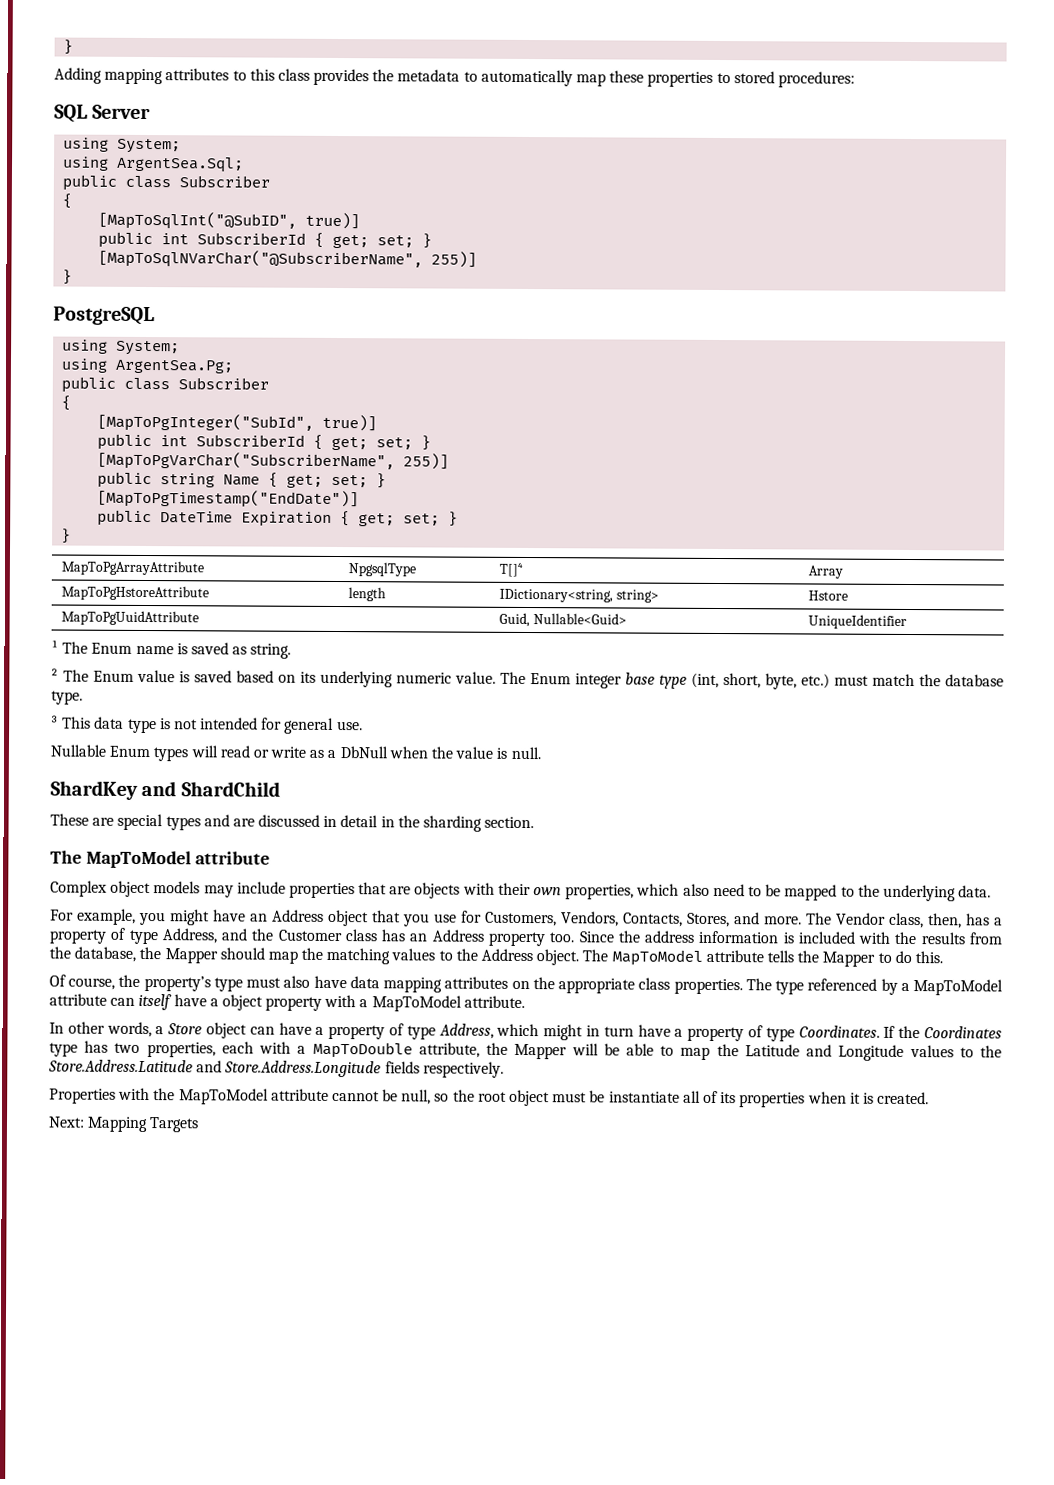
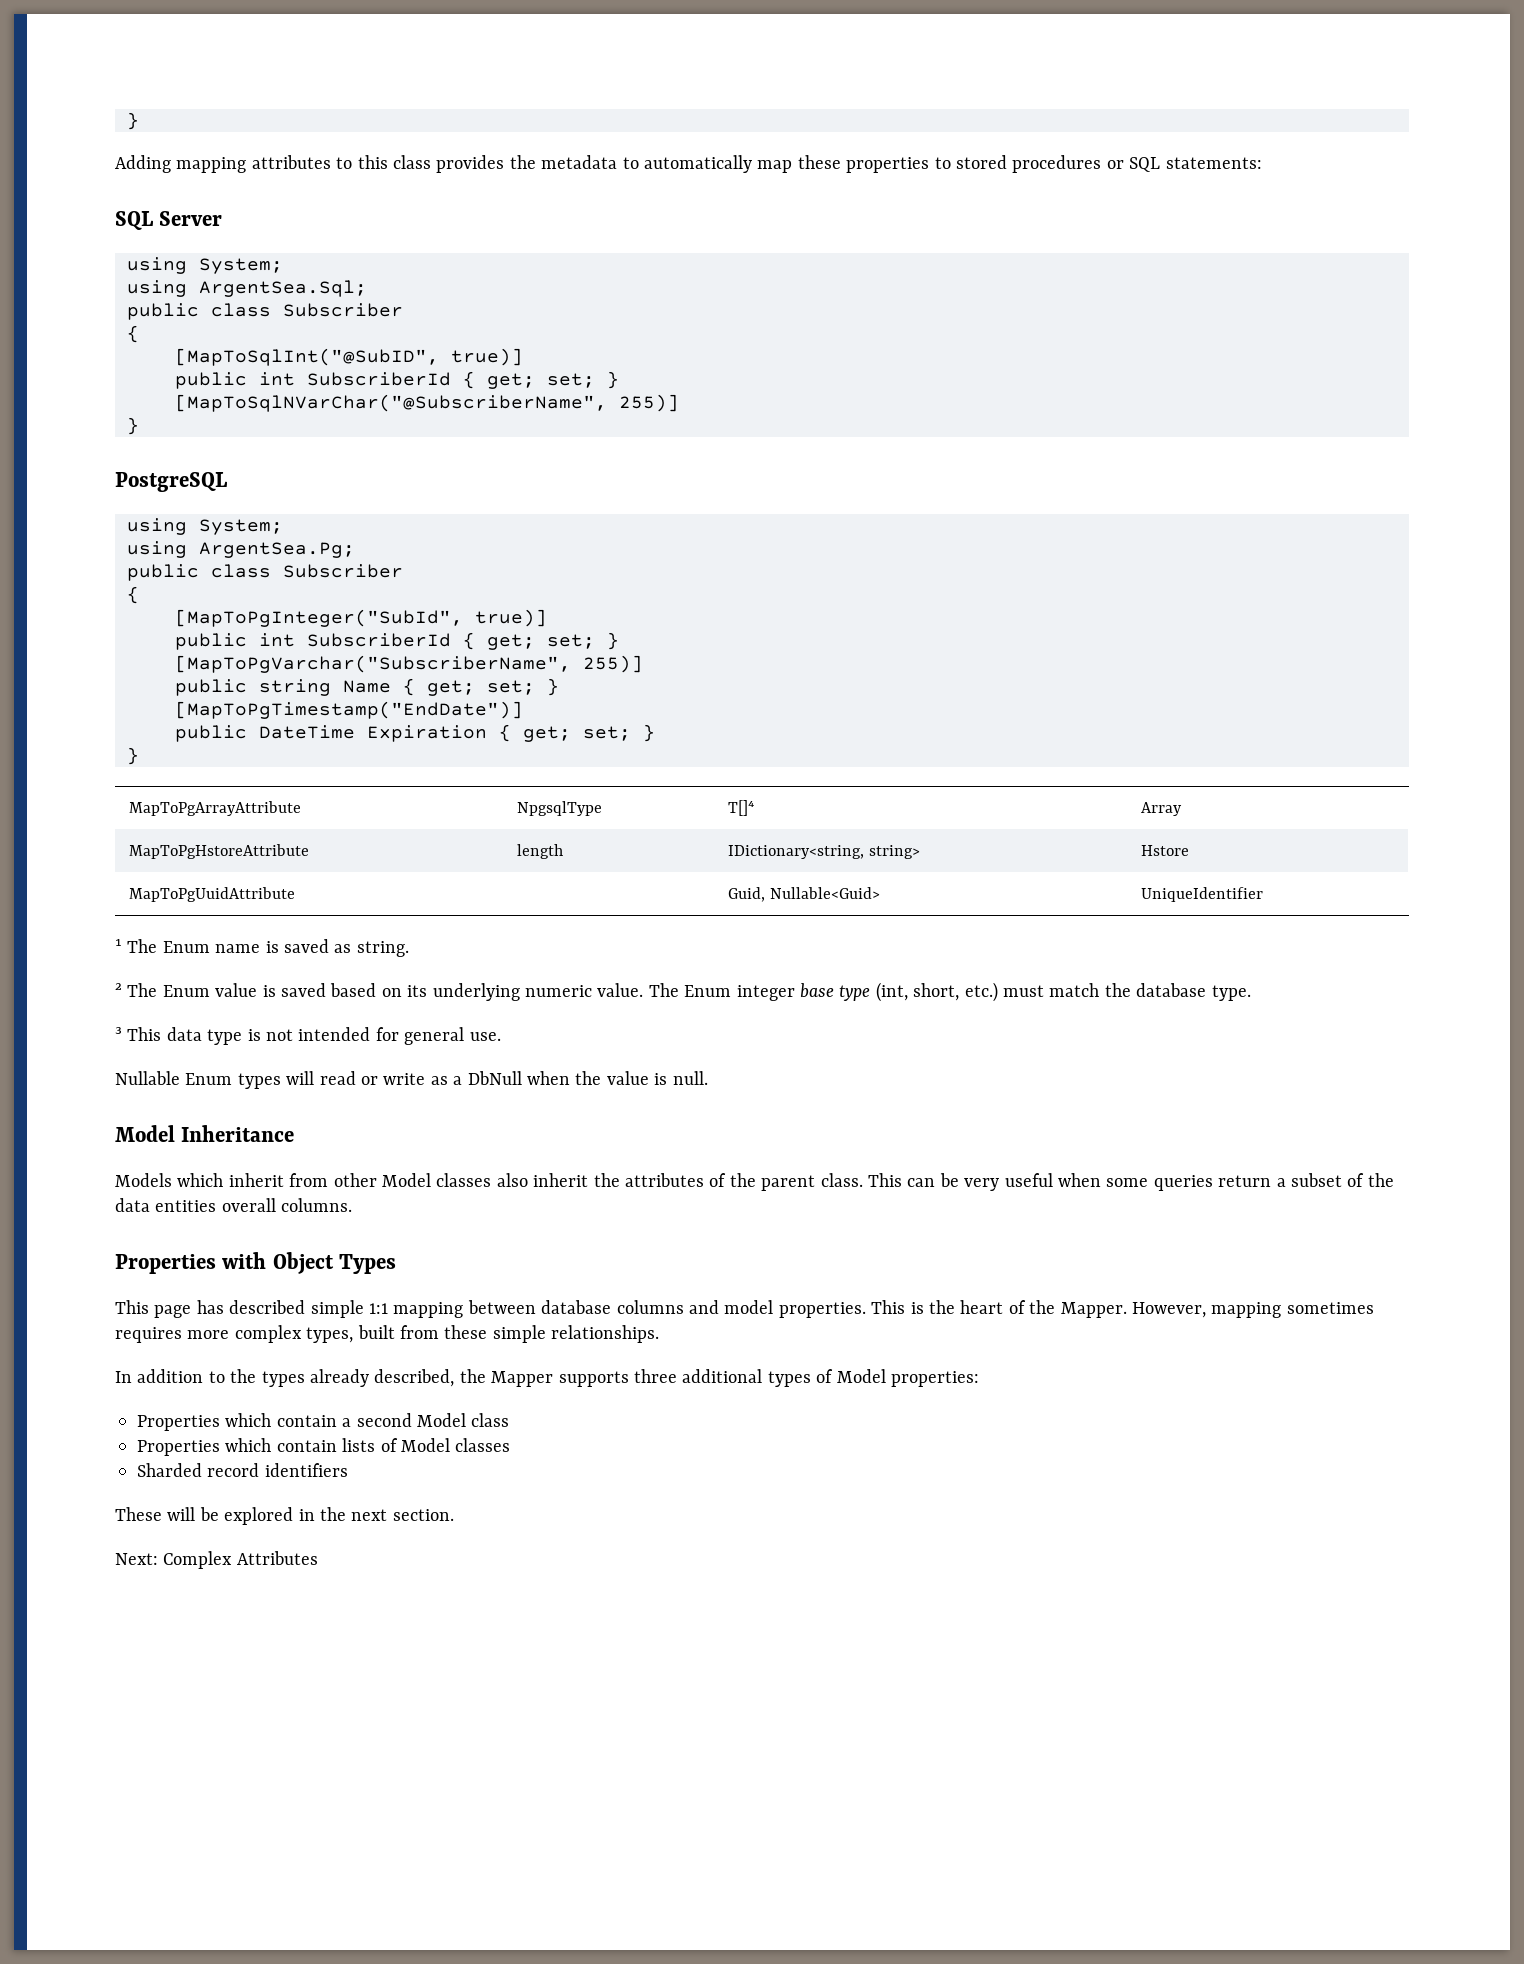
- Adding mapping attributes to this class provides the metadata to automatically map these properties to stored procedures:
+ Adding mapping attributes to this class provides the metadata to automatically map these properties to stored procedures or SQL statements:
- [MapToPgVarChar("SubscriberName", 255)]
+ [MapToPgVarchar("SubscriberName", 255)]
- The Enum integer base type (int, short, byte, etc.) must match the database type.
+ The Enum integer base type (int, short, etc.) must match the database type.
- ShardKey and ShardChild
- These are special types and are discussed in detail in the sharding section.
- The MapToModel attribute
- Complex object models may include properties that are objects with their own properties, which also need to be mapped to the underlying data.
- For example, you might have an Address object that you use for Customers, Vendors, Contacts, Stores, and more. The Vendor class, then, has a property of type Address, and the Customer class has an Address property too. Since the address information is included with the results from the database, the Mapper should map the matching values to the Address object. The MapToModel attribute tells the Mapper to do this.
- Of course, the property’s type must also have data mapping attributes on the appropriate class properties. The type referenced by a MapToModel attribute can itself have a object property with a MapToModel attribute.
- In other words, a Store object can have a property of type Address, which might in turn have a property of type Coordinates. If the Coordinates type has two properties, each with a MapToDouble attribute, the Mapper will be able to map the Latitude and Longitude values to the Store.Address.Latitude and Store.Address.Longitude fields respectively.
- Properties with the MapToModel attribute cannot be null, so the root object must be instantiate all of its properties when it is created.
+ Model Inheritance
+ Models which inherit from other Model classes also inherit the attributes of the parent class. This can be very useful when some queries return a subset of the data entities overall columns.
+ Properties with Object Types
+ This page has described simple 1:1 mapping between database columns and model properties. This is the heart of the Mapper. However, mapping sometimes requires more complex types, built from these simple relationships.
+ In addition to the types already described, the Mapper supports three additional types of Model properties:
+ Properties which contain a second Model class
+ Properties which contain lists of Model classes
+ Sharded record identifiers
+ These will be explored in the next section.
- Next: Mapping Targets
+ Next: Complex Attributes

